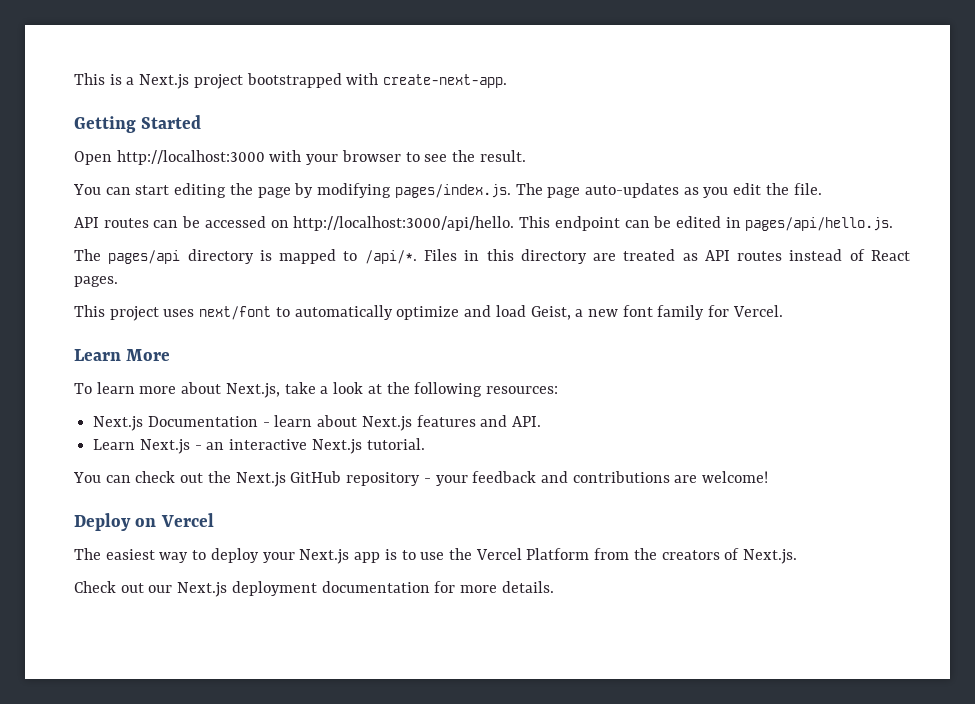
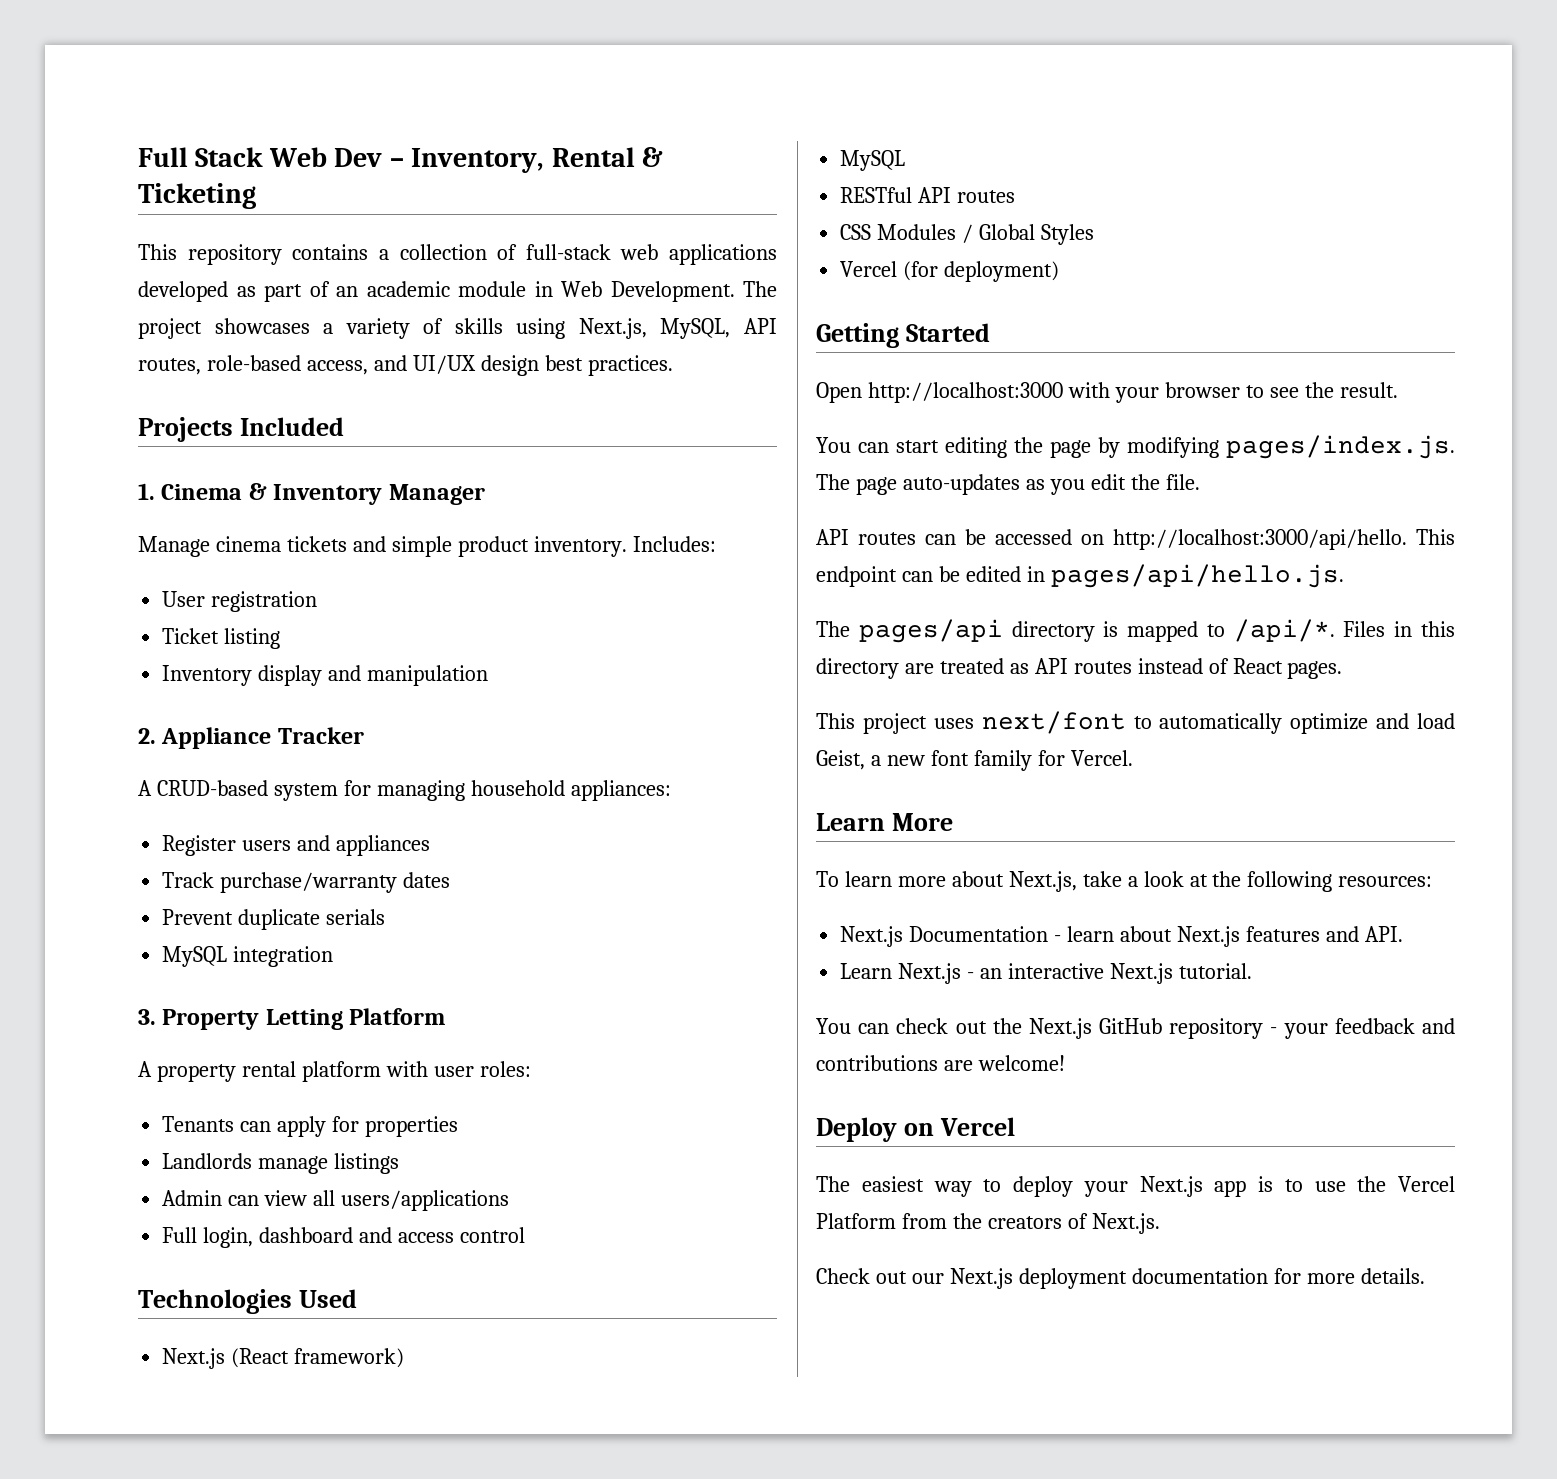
- This is a Next.js project bootstrapped with create-next-app.
+ Full Stack Web Dev – Inventory, Rental & Ticketing
+ This repository contains a collection of full-stack web applications developed as part of an academic module in Web Development. The project showcases a variety of skills using Next.js, MySQL, API routes, role-based access, and UI/UX design best practices.
+ Projects Included
+ 1. Cinema & Inventory Manager
+ Manage cinema tickets and simple product inventory. Includes:
+ User registration
+ Ticket listing
+ Inventory display and manipulation
+ 2. Appliance Tracker
+ A CRUD-based system for managing household appliances:
+ Register users and appliances
+ Track purchase/warranty dates
+ Prevent duplicate serials
+ MySQL integration
+ 3. Property Letting Platform
+ A property rental platform with user roles:
+ Tenants can apply for properties
+ Landlords manage listings
+ Admin can view all users/applications
+ Full login, dashboard and access control
+ Technologies Used
+ Next.js (React framework)
+ MySQL
+ RESTful API routes
+ CSS Modules / Global Styles
+ Vercel (for deployment)

